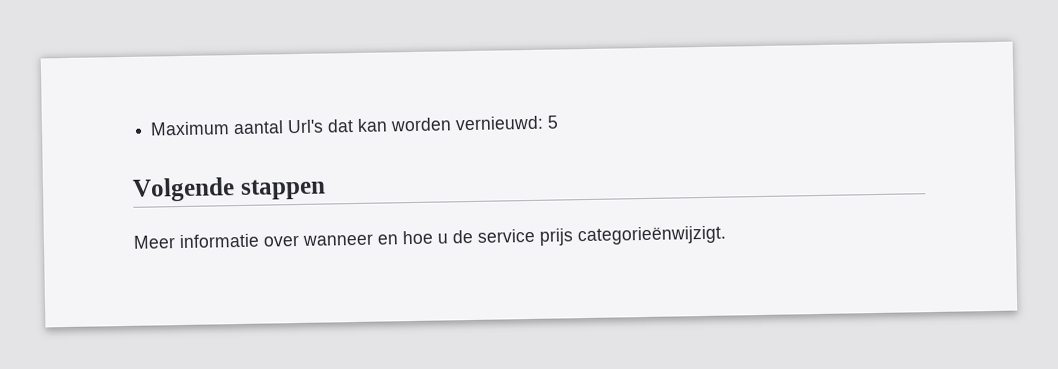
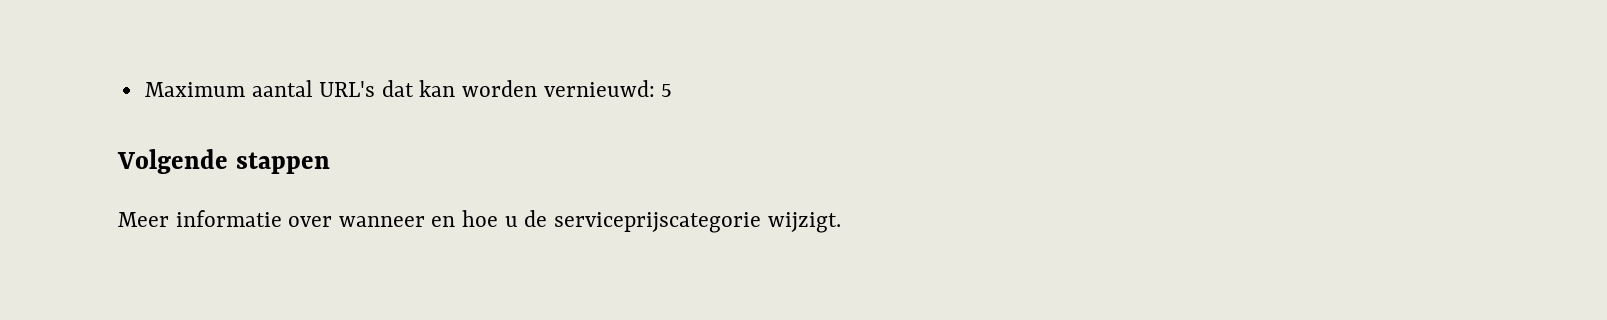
- Maximum aantal Url's dat kan worden vernieuwd: 5
+ Maximum aantal URL's dat kan worden vernieuwd: 5
- Meer informatie over wanneer en hoe u de service prijs categorieënwijzigt.
+ Meer informatie over wanneer en hoe u de serviceprijscategorie wijzigt.

